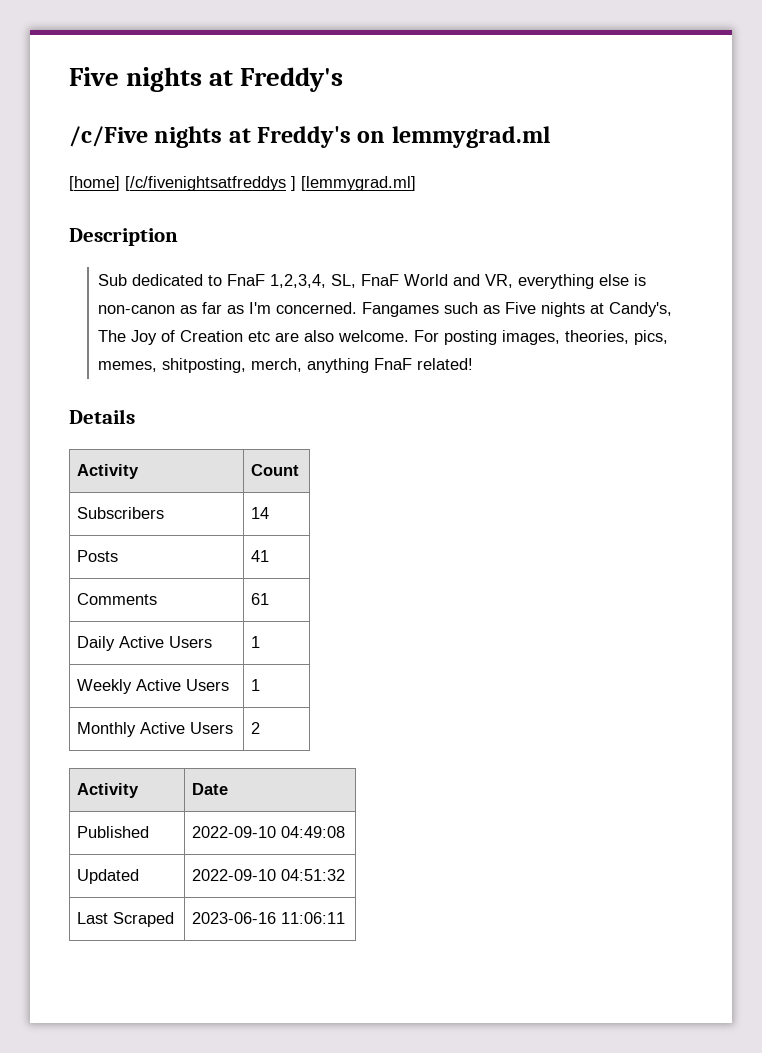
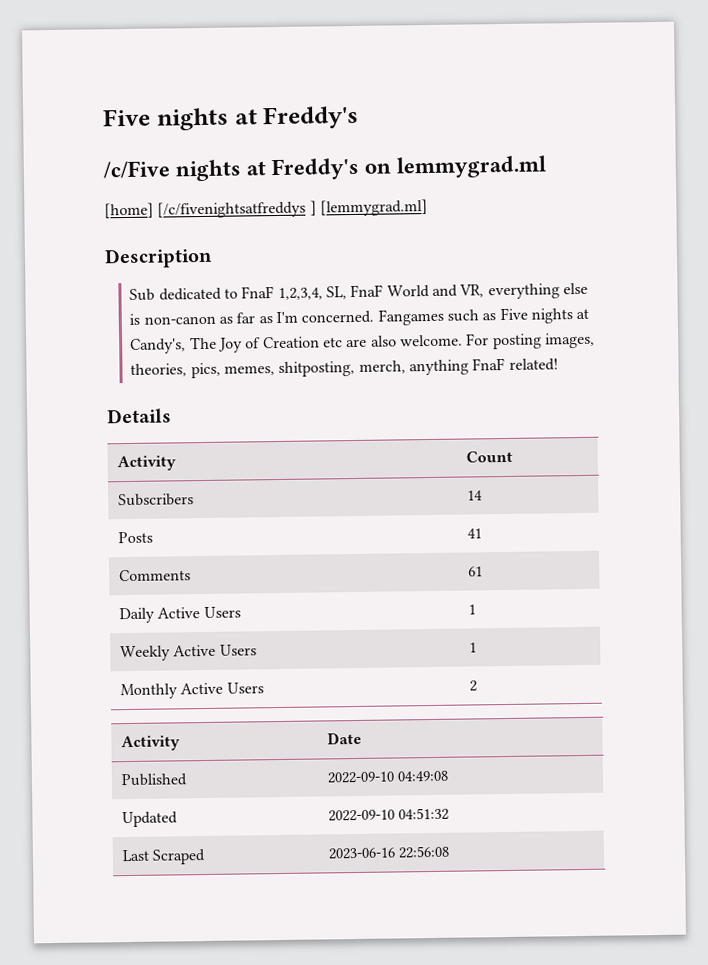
- Last Scraped | 2023-06-16 11:06:11
+ Last Scraped | 2023-06-16 22:56:08

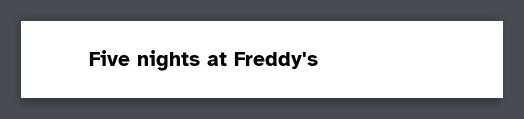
- /c/Five nights at Freddy's on lemmygrad.ml
- [home] [/c/fivenightsatfreddys ] [lemmygrad.ml]
- Description
- Sub dedicated to FnaF 1,2,3,4, SL, FnaF World and VR, everything else is non-canon as far as I'm concerned. Fangames such as Five nights at Candy's, The Joy of Creation etc are also welcome. For posting images, theories, pics, memes, shitposting, merch, anything FnaF related!
- Details
- Activity | Count
- Subscribers | 14
- Posts | 41
- Comments | 61
- Daily Active Users | 1
- Weekly Active Users | 1
- Monthly Active Users | 2
- Activity | Date
- Published | 2022-09-10 04:49:08
- Updated | 2022-09-10 04:51:32
- Last Scraped | 2023-06-16 22:56:08

